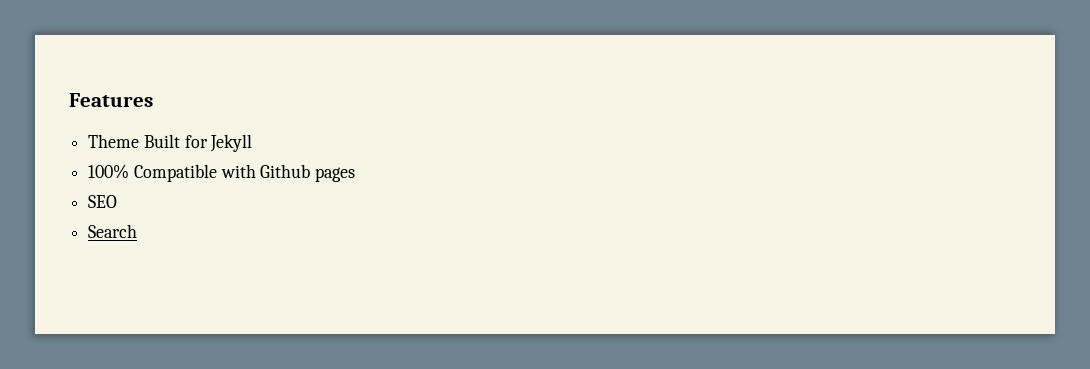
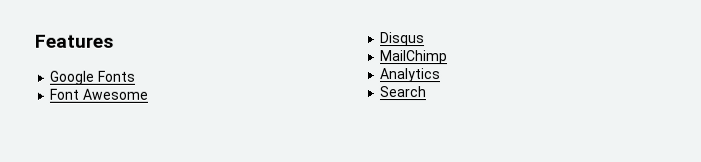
- Theme Built for Jekyll
- 100% Compatible with Github pages
- SEO
+ Google Fonts
+ Font Awesome
+ Disqus
+ MailChimp
+ Analytics

